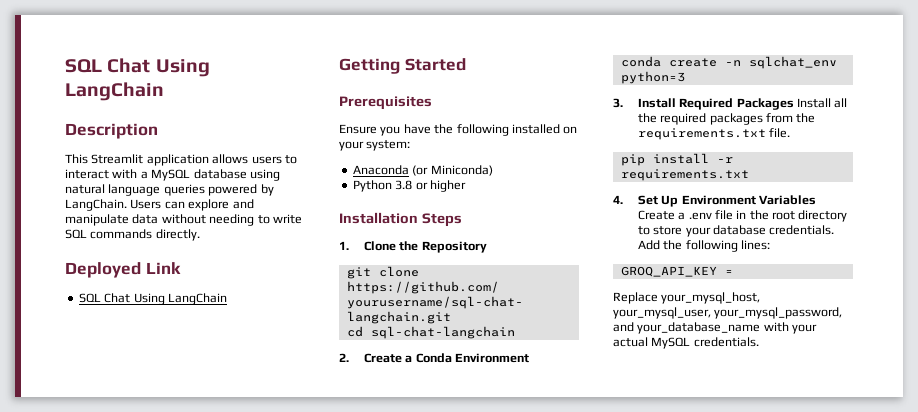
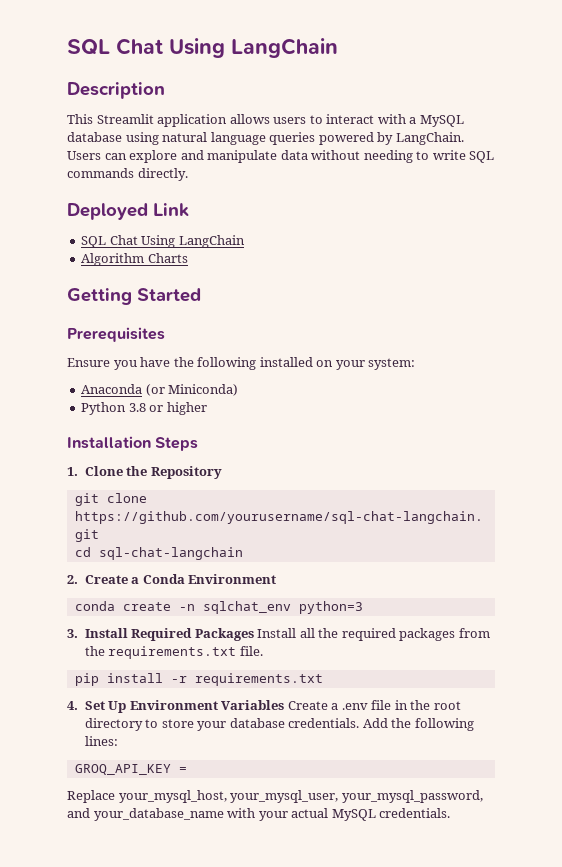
+ Algorithm Charts

